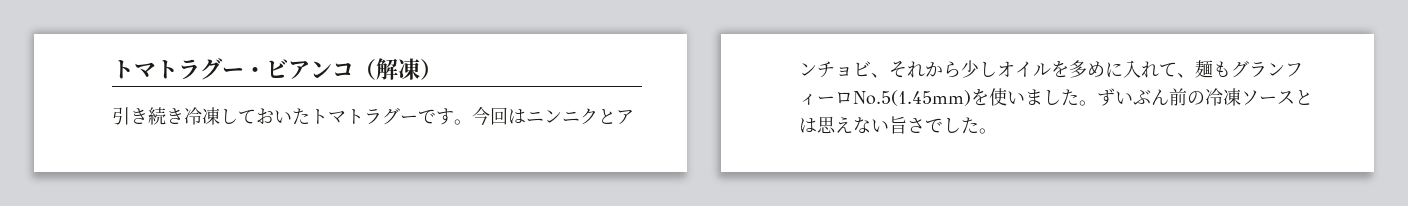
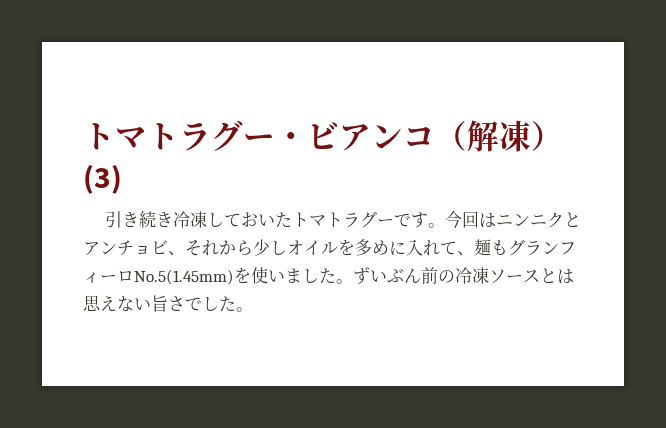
- トマトラグー・ビアンコ（解凍）
+ トマトラグー・ビアンコ（解凍）(3)

